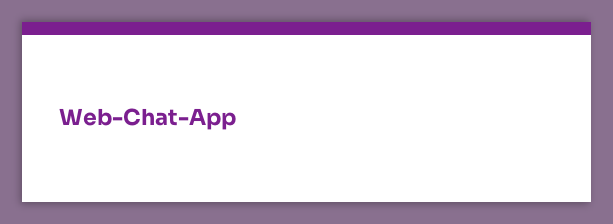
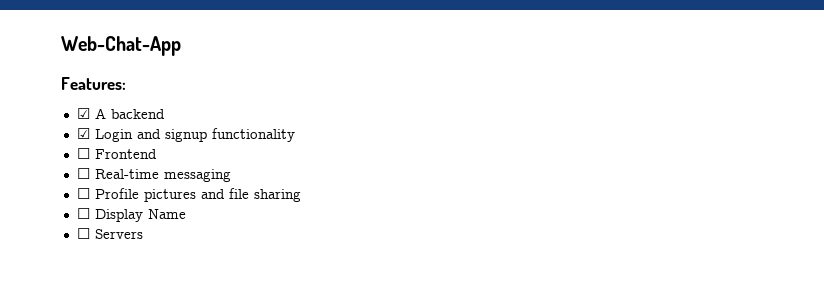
+ Features:
+ ☑ A backend
+ ☑ Login and signup functionality
+ ☐ Frontend
+ ☐ Real-time messaging
+ ☐ Profile pictures and file sharing
+ ☐ Display Name
+ ☐ Servers

